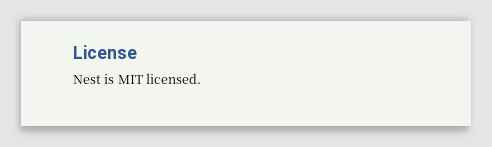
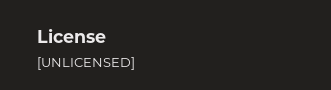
- Nest is MIT licensed.
+ [UNLICENSED]

